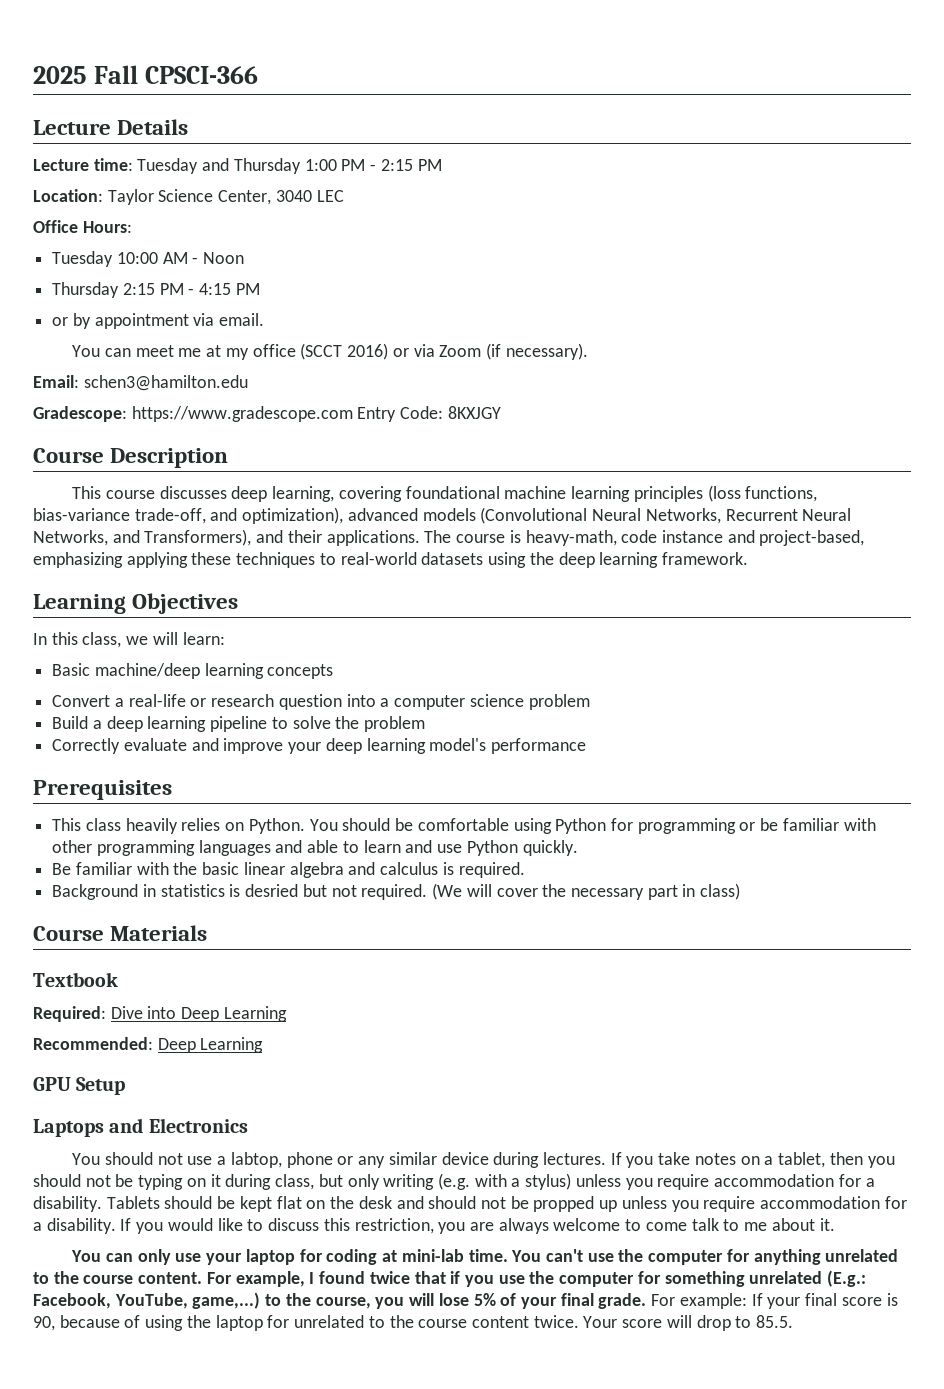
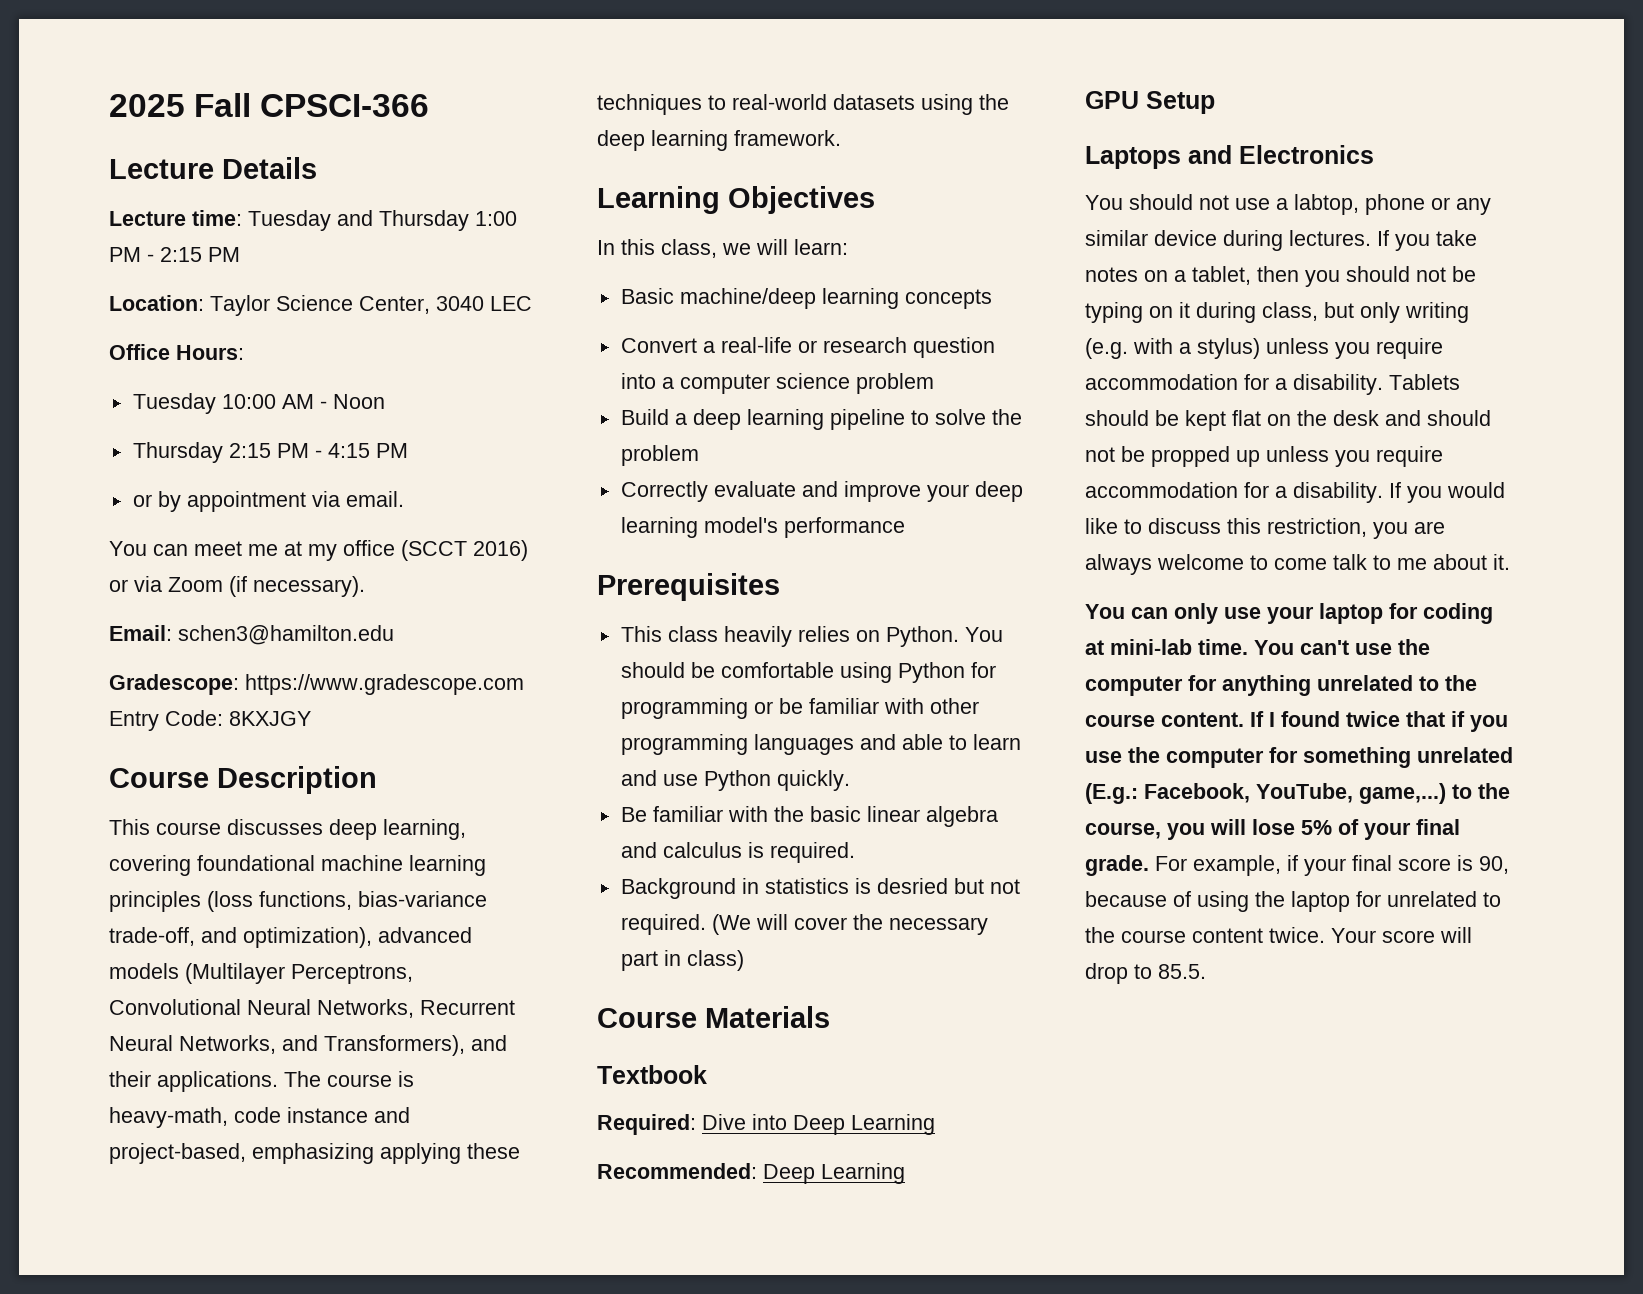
- This course discusses deep learning, covering foundational machine learning principles (loss functions, bias-variance trade-off, and optimization), advanced models (Convolutional Neural Networks, Recurrent Neural Networks, and Transformers), and their applications.
+ This course discusses deep learning, covering foundational machine learning principles (loss functions, bias-variance trade-off, and optimization), advanced models (Multilayer Perceptrons, Convolutional Neural Networks, Recurrent Neural Networks, and Transformers), and their applications.
- For example, I found twice that if you use the computer for something unrelated (E.g.: Facebook, YouTube, game,...) to the course, you will lose 5% of your final grade.
+ If I found twice that if you use the computer for something unrelated (E.g.: Facebook, YouTube, game,...) to the course, you will lose 5% of your final grade.
- For example: If your final score is 90, because of using the laptop for unrelated to the course content twice.
+ For example, if your final score is 90, because of using the laptop for unrelated to the course content twice.

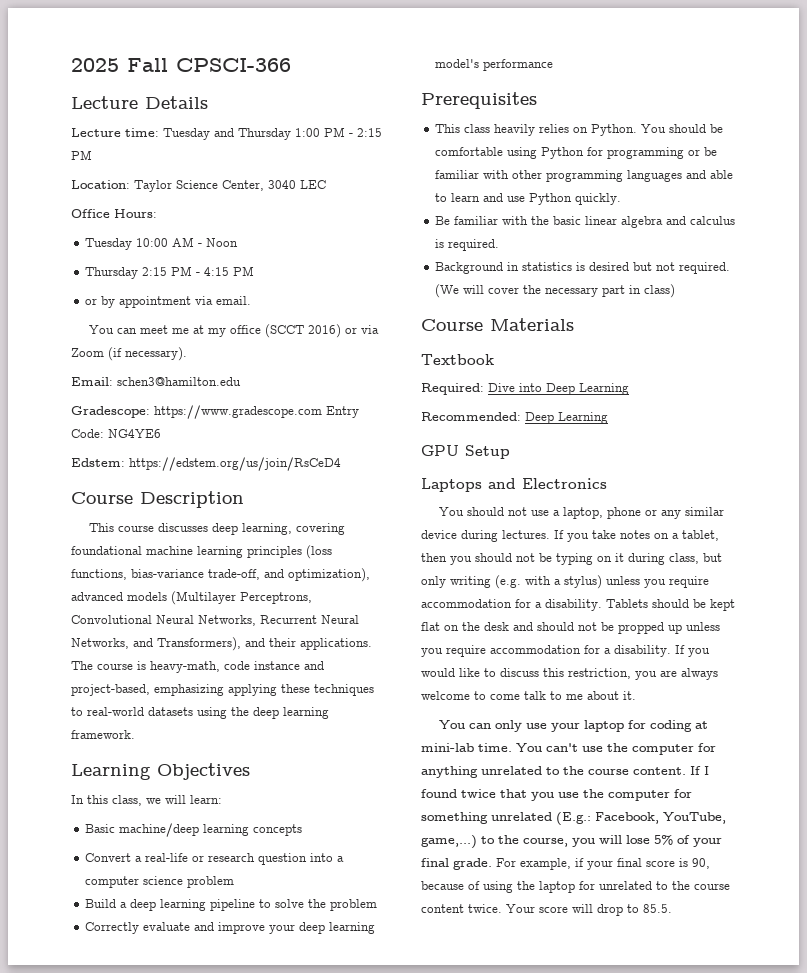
- Gradescope: https://www.gradescope.com Entry Code: 8KXJGY
+ Gradescope: https://www.gradescope.com Entry Code: NG4YE6
+ Edstem: https://edstem.org/us/join/RsCeD4
- Background in statistics is desried but not required.
+ Background in statistics is desired but not required.
- You should not use a labtop, phone or any similar device during lectures.
+ You should not use a laptop, phone or any similar device during lectures.
- If I found twice that if you use the computer for something unrelated (E.g.: Facebook, YouTube, game,...) to the course, you will lose 5% of your final grade.
+ If I found twice that you use the computer for something unrelated (E.g.: Facebook, YouTube, game,...) to the course, you will lose 5% of your final grade.

